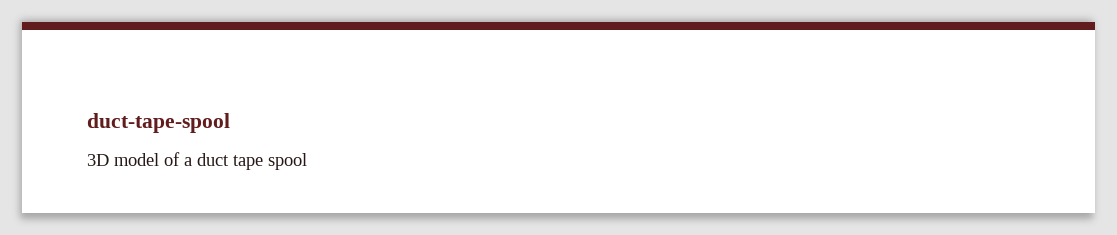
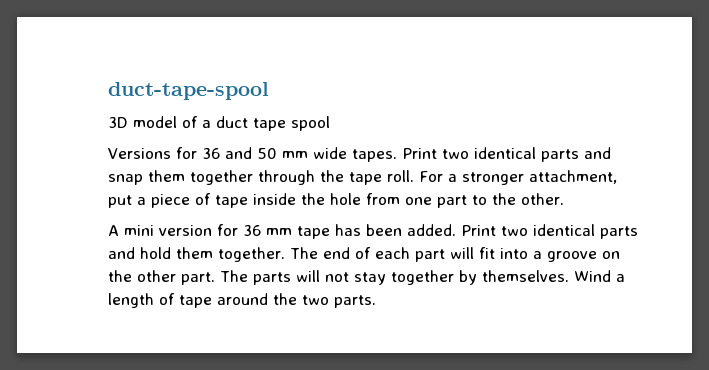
+ Versions for 36 and 50 mm wide tapes. Print two identical parts and snap them together through the tape roll. For a stronger attachment, put a piece of tape inside the hole from one part to the other.
+ A mini version for 36 mm tape has been added. Print two identical parts and hold them together. The end of each part will fit into a groove on the other part. The parts will not stay together by themselves. Wind a length of tape around the two parts.

